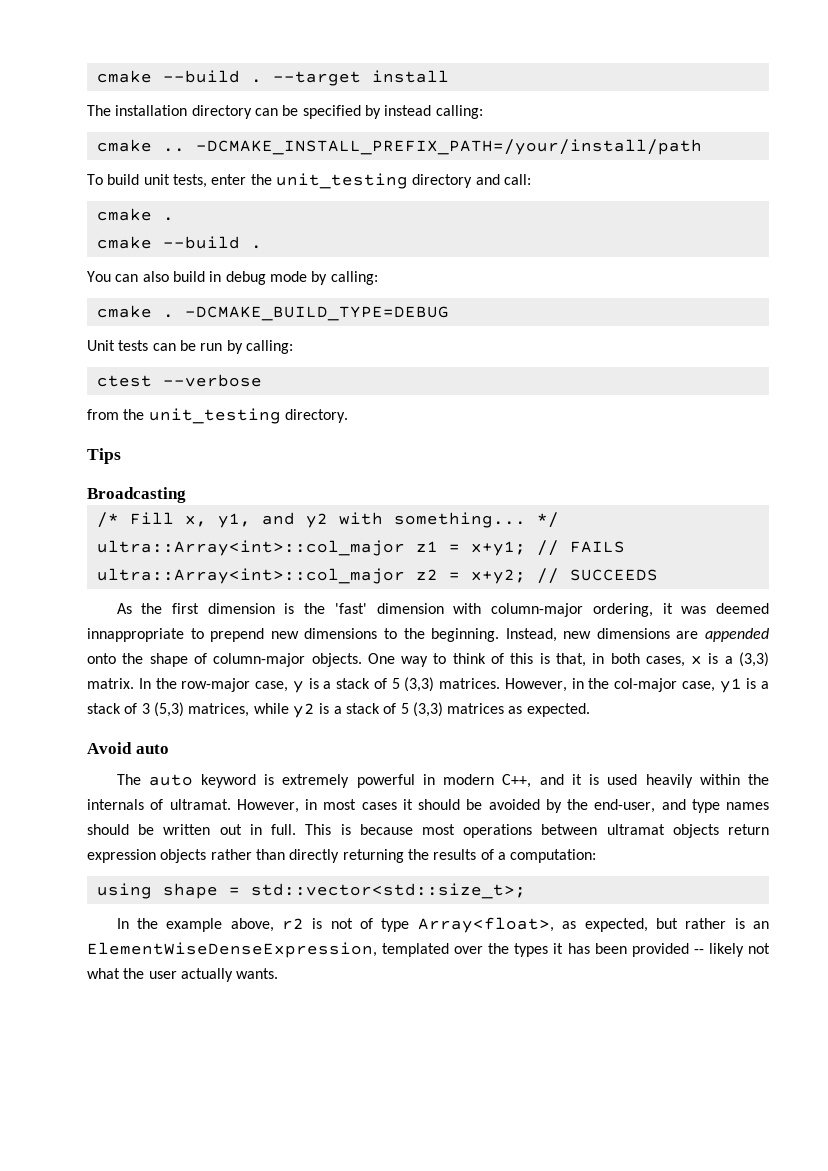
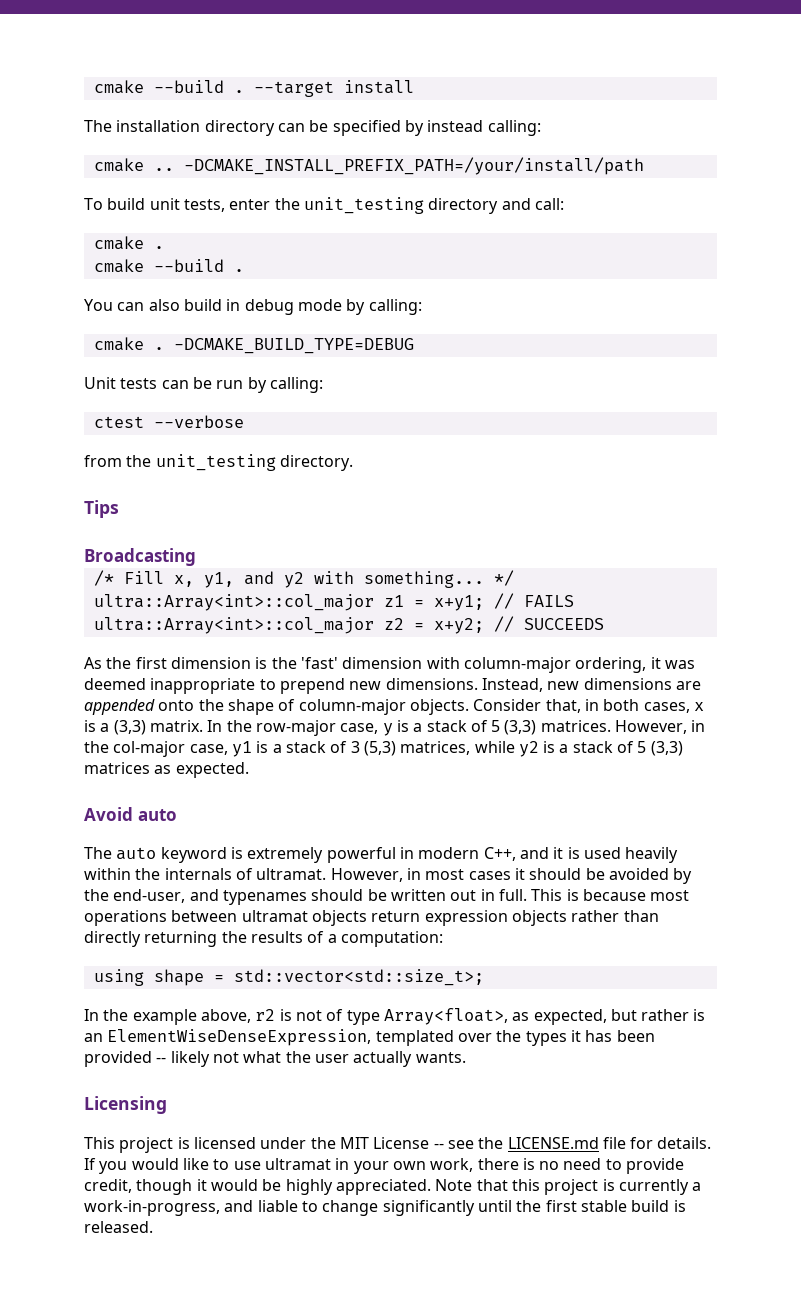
- As the first dimension is the 'fast' dimension with column-major ordering, it was deemed innappropriate to prepend new dimensions to the beginning.
+ As the first dimension is the 'fast' dimension with column-major ordering, it was deemed inappropriate to prepend new dimensions.
- One way to think of this is that, in both cases, x is a (3,3) matrix.
+ Consider that, in both cases, x is a (3,3) matrix.
- However, in most cases it should be avoided by the end-user, and type names should be written out in full.
+ However, in most cases it should be avoided by the end-user, and typenames should be written out in full.
+ Licensing
+ This project is licensed under the MIT License -- see the LICENSE.md file for details. If you would like to use ultramat in your own work, there is no need to provide credit, though it would be highly appreciated. Note that this project is currently a work-in-progress, and liable to change significantly until the first stable build is released.

